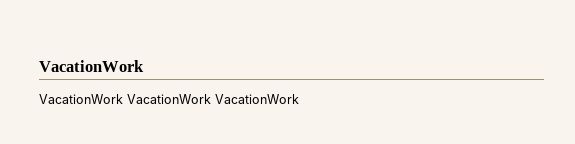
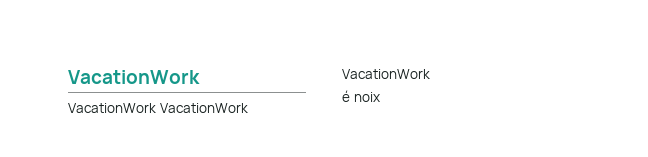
+ é noix

